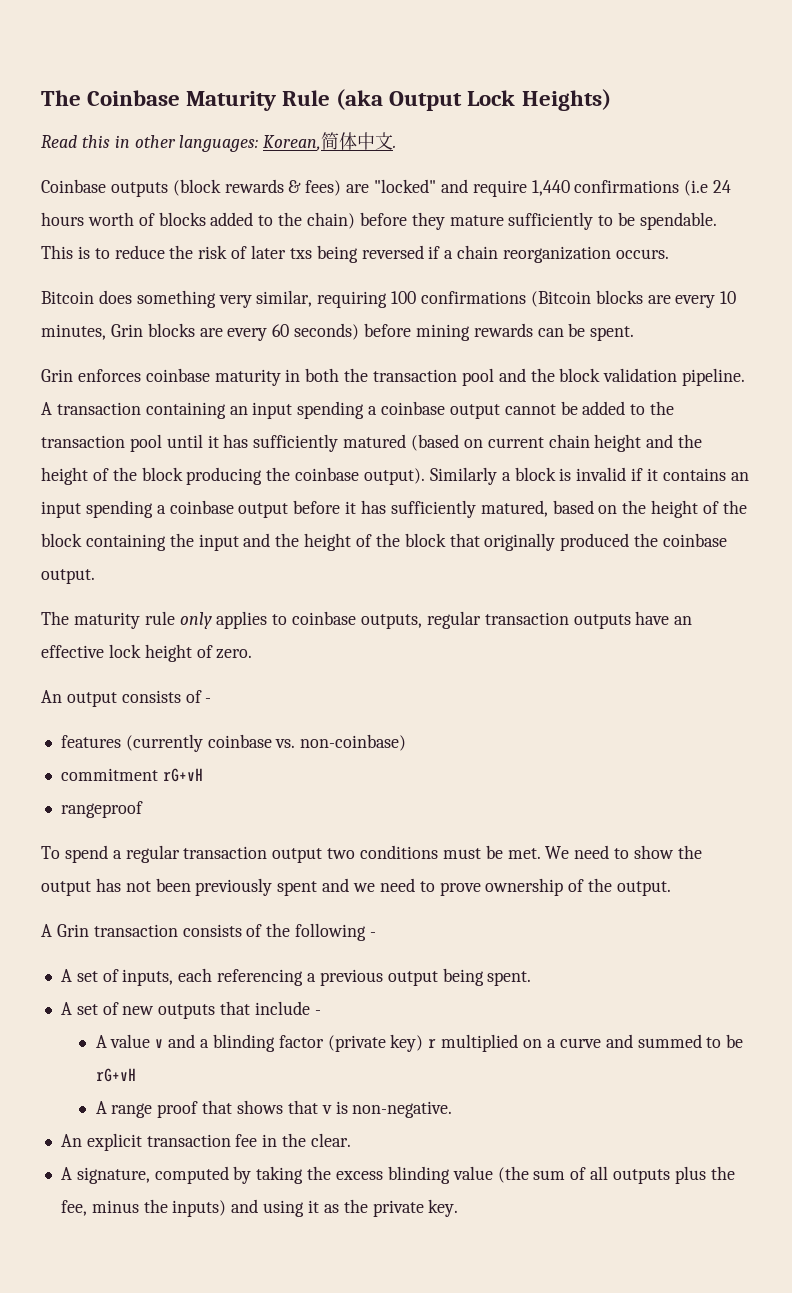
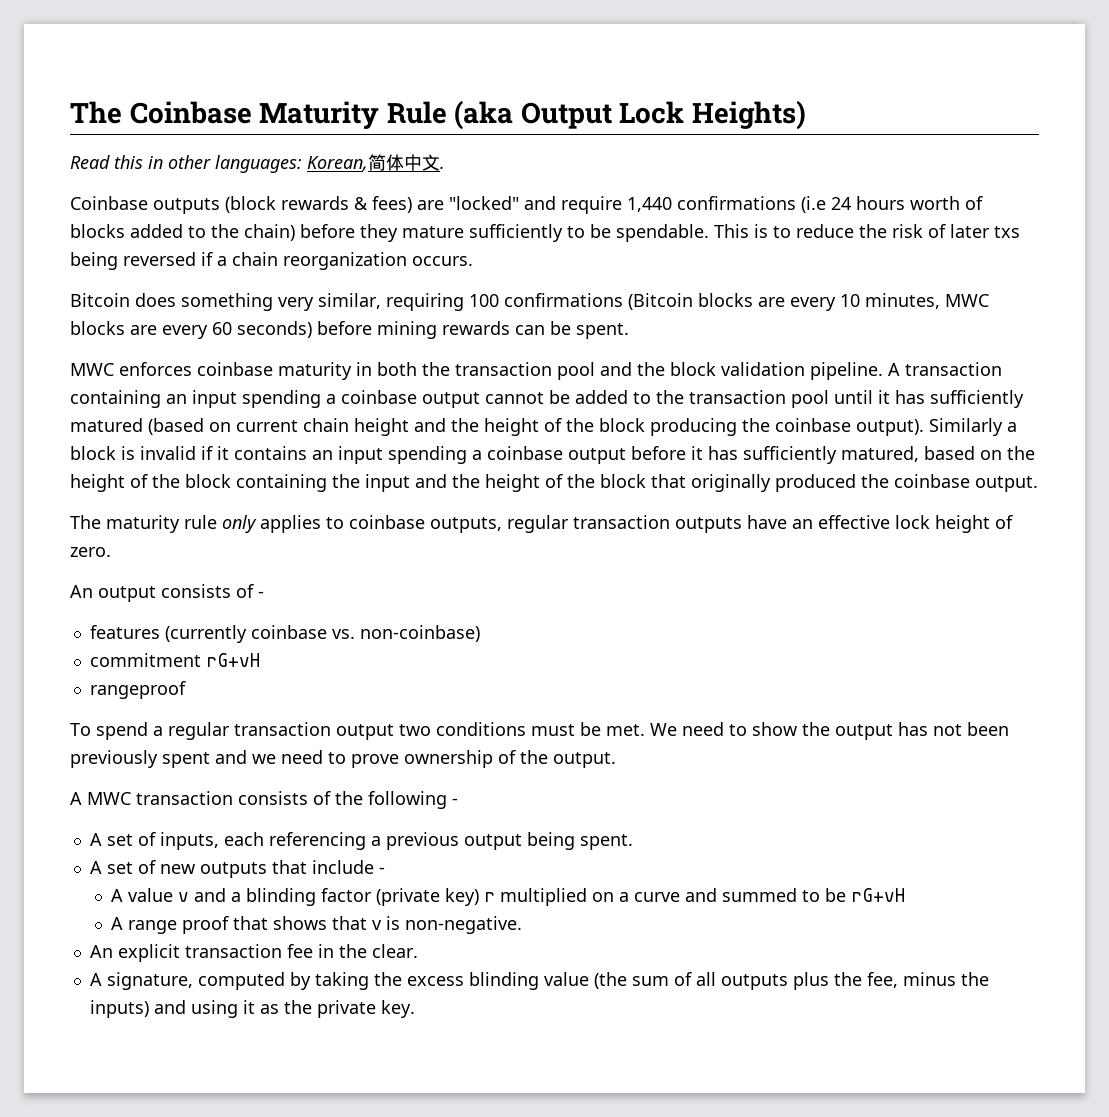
- Bitcoin does something very similar, requiring 100 confirmations (Bitcoin blocks are every 10 minutes, Grin blocks are every 60 seconds) before mining rewards can be spent.
+ Bitcoin does something very similar, requiring 100 confirmations (Bitcoin blocks are every 10 minutes, MWC blocks are every 60 seconds) before mining rewards can be spent.
- Grin enforces coinbase maturity in both the transaction pool and the block validation pipeline.
+ MWC enforces coinbase maturity in both the transaction pool and the block validation pipeline.
- A Grin transaction consists of the following -
+ A MWC transaction consists of the following -

